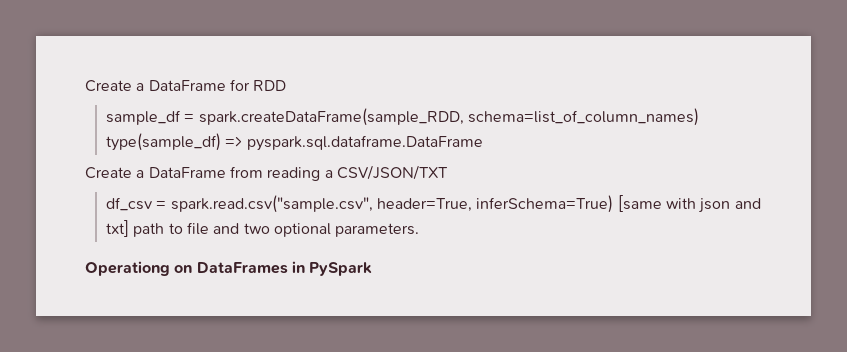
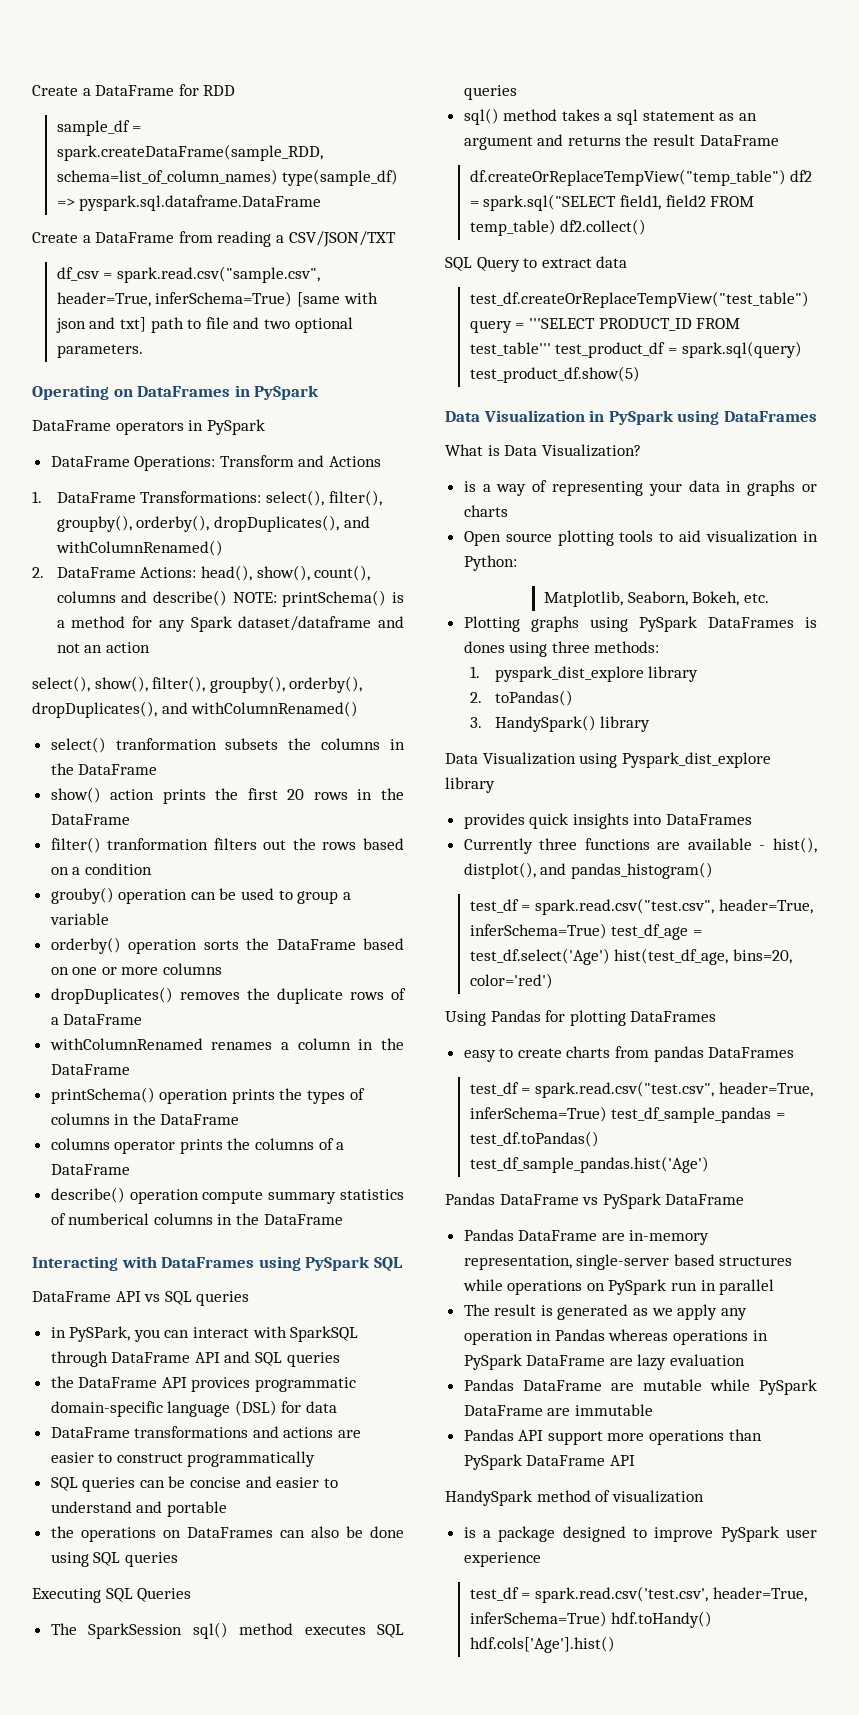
- Operationg on DataFrames in PySpark
+ Operating on DataFrames in PySpark
+ DataFrame operators in PySpark
+ DataFrame Operations: Transform and Actions
+ 1. DataFrame Transformations: select(), filter(), groupby(), orderby(), dropDuplicates(), and withColumnRenamed()
+ 2. DataFrame Actions: head(), show(), count(), columns and describe() NOTE: printSchema() is a method for any Spark dataset/dataframe and not an action
+ select(), show(), filter(), groupby(), orderby(), dropDuplicates(), and withColumnRenamed()
+ select() tranformation subsets the columns in the DataFrame
+ show() action prints the first 20 rows in the DataFrame
+ filter() tranformation filters out the rows based on a condition
+ grouby() operation can be used to group a variable
+ orderby() operation sorts the DataFrame based on one or more columns
+ dropDuplicates() removes the duplicate rows of a DataFrame
+ withColumnRenamed renames a column in the DataFrame
+ printSchema() operation prints the types of columns in the DataFrame
+ columns operator prints the columns of a DataFrame
+ describe() operation compute summary statistics of numberical columns in the DataFrame
+ Interacting with DataFrames using PySpark SQL
+ DataFrame API vs SQL queries
+ in PySPark, you can interact with SparkSQL through DataFrame API and SQL queries
+ the DataFrame API provices programmatic domain-specific language (DSL) for data
+ DataFrame transformations and actions are easier to construct programmatically
+ SQL queries can be concise and easier to understand and portable
+ the operations on DataFrames can also be done using SQL queries
+ Executing SQL Queries
+ The SparkSession sql() method executes SQL queries
+ sql() method takes a sql statement as an argument and returns the result DataFrame
+ df.createOrReplaceTempView("temp_table") df2 = spark.sql("SELECT field1, field2 FROM temp_table) df2.collect()
+ SQL Query to extract data
+ test_df.createOrReplaceTempView("test_table") query = '''SELECT PRODUCT_ID FROM test_table''' test_product_df = spark.sql(query) test_product_df.show(5)
+ Data Visualization in PySpark using DataFrames
+ What is Data Visualization?
+ is a way of representing your data in graphs or charts
+ Open source plotting tools to aid visualization in Python:
+ Matplotlib, Seaborn, Bokeh, etc.
+ Plotting graphs using PySpark DataFrames is dones using three methods:
+ 1. pyspark_dist_explore library
+ 2. toPandas()
+ 3. HandySpark() library
+ Data Visualization using Pyspark_dist_explore library
+ provides quick insights into DataFrames
+ Currently three functions are available - hist(), distplot(), and pandas_histogram()
+ test_df = spark.read.csv("test.csv", header=True, inferSchema=True) test_df_age = test_df.select('Age') hist(test_df_age, bins=20, color='red')
+ Using Pandas for plotting DataFrames
+ easy to create charts from pandas DataFrames
+ test_df = spark.read.csv("test.csv", header=True, inferSchema=True) test_df_sample_pandas = test_df.toPandas() test_df_sample_pandas.hist('Age')
+ Pandas DataFrame vs PySpark DataFrame
+ Pandas DataFrame are in-memory representation, single-server based structures while operations on PySpark run in parallel
+ The result is generated as we apply any operation in Pandas whereas operations in PySpark DataFrame are lazy evaluation
+ Pandas DataFrame are mutable while PySpark DataFrame are immutable
+ Pandas API support more operations than PySpark DataFrame API
+ HandySpark method of visualization
+ is a package designed to improve PySpark user experience
+ test_df = spark.read.csv('test.csv', header=True, inferSchema=True) hdf.toHandy() hdf.cols['Age'].hist()

